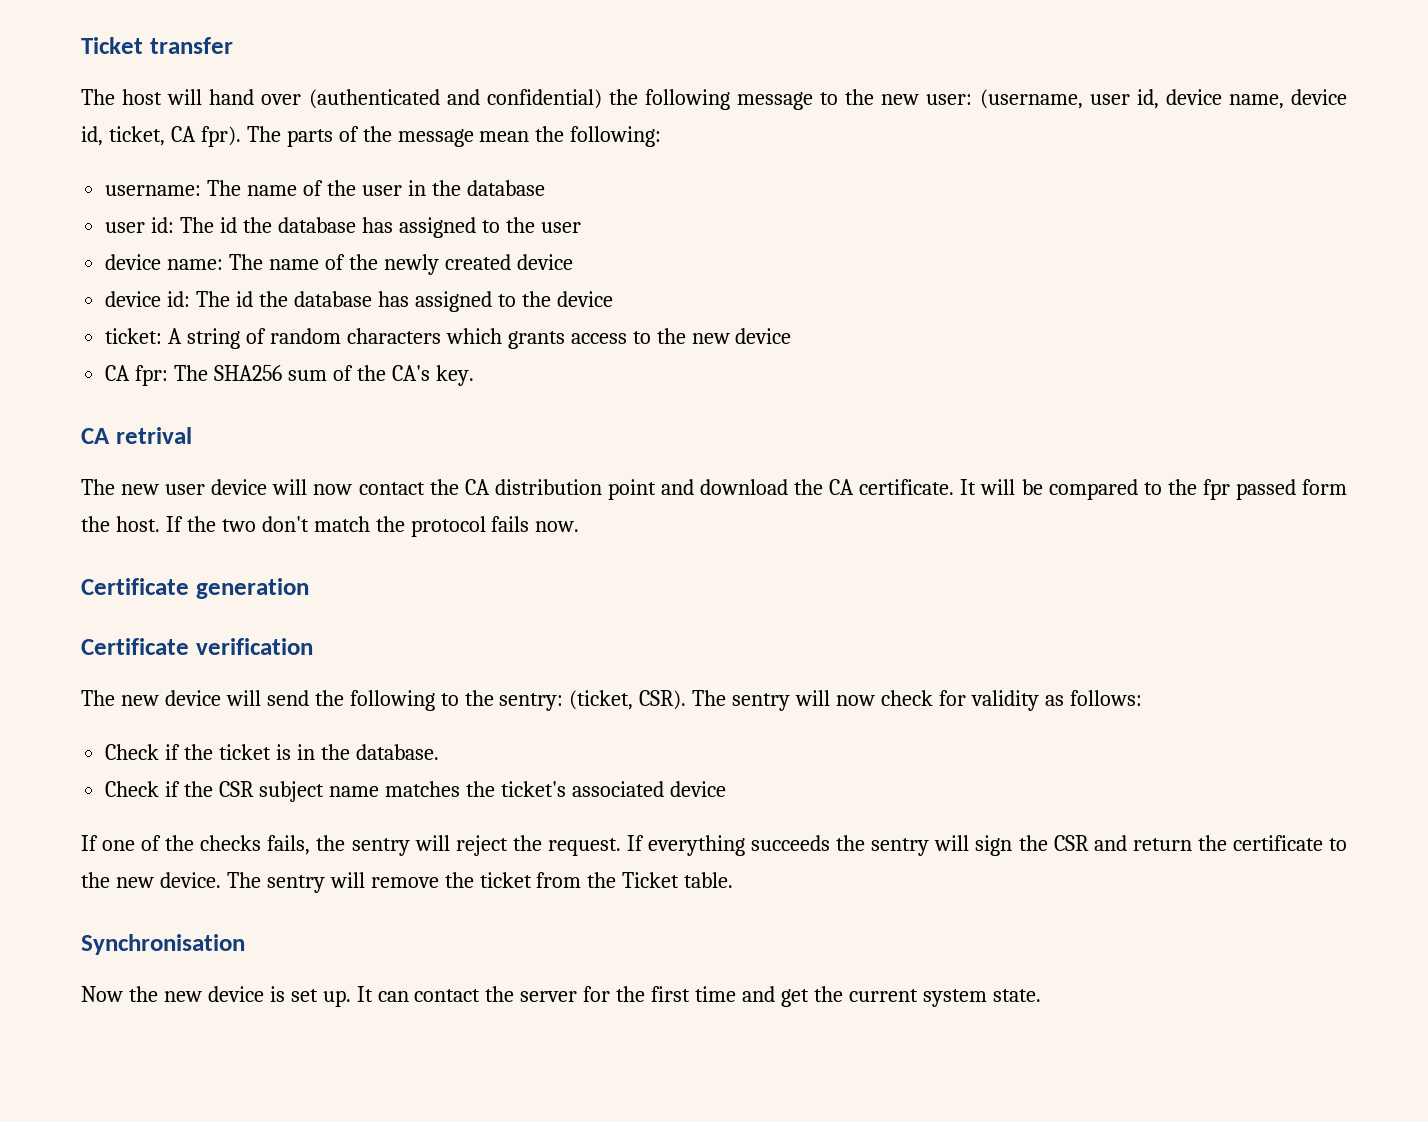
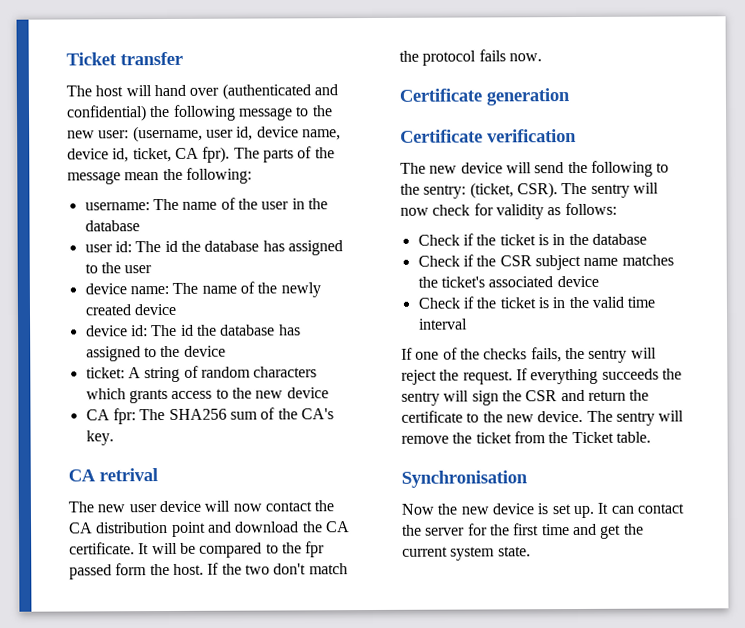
- Check if the ticket is in the database.
+ Check if the ticket is in the database
+ Check if the ticket is in the valid time interval

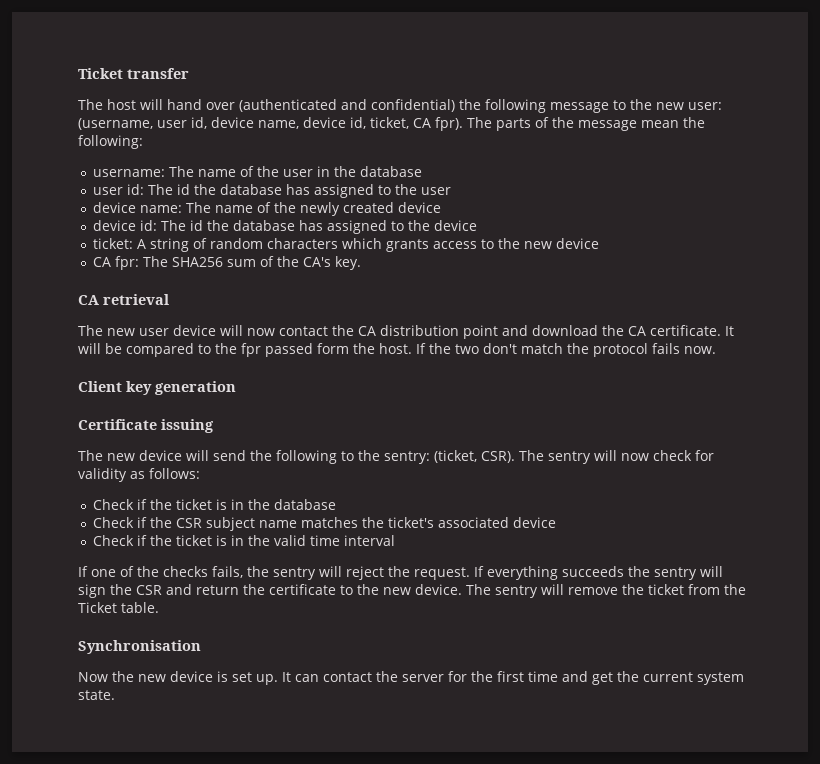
- CA retrival
+ CA retrieval
- Certificate generation
+ Client key generation
- Certificate verification
+ Certificate issuing

